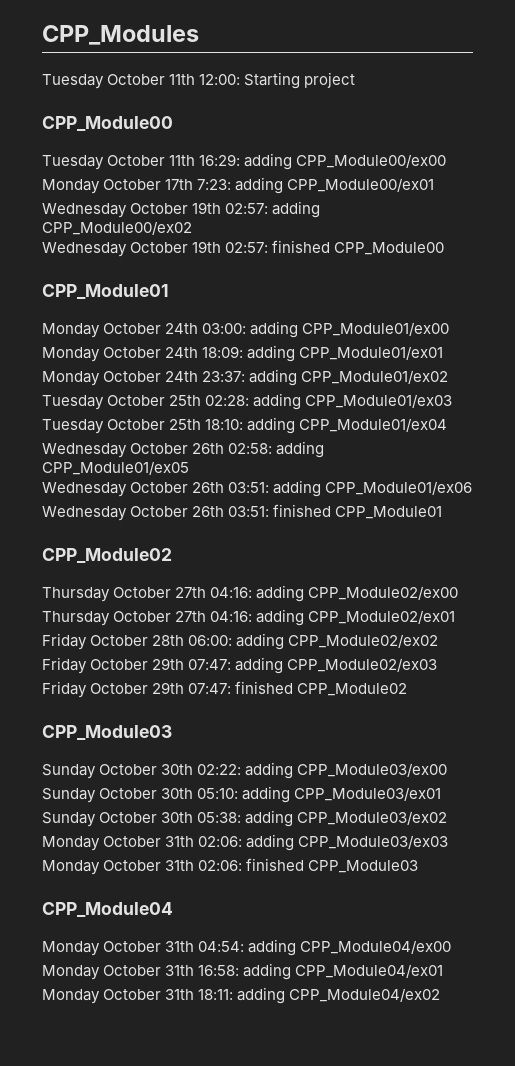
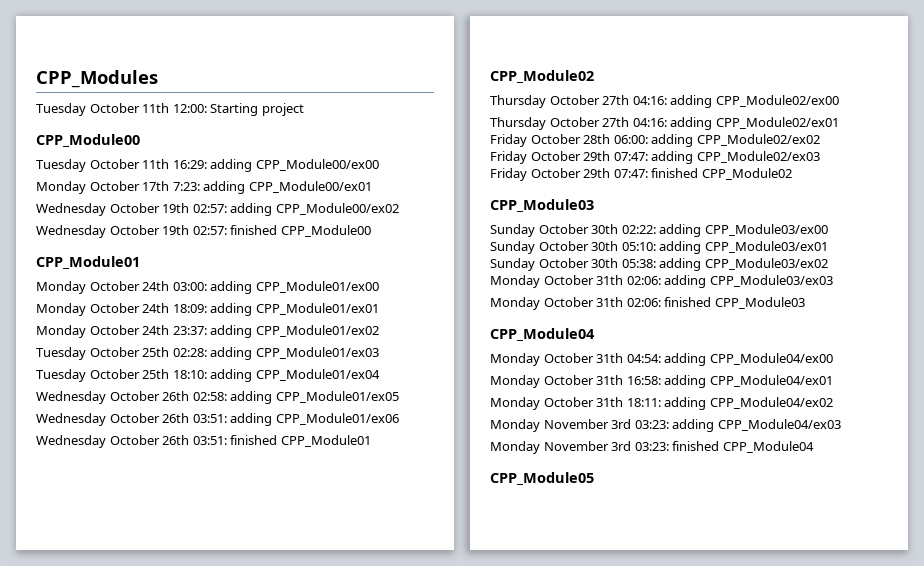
+ Monday November 3rd 03:23: adding CPP_Module04/ex03
+ Monday November 3rd 03:23: finished CPP_Module04
+ CPP_Module05

